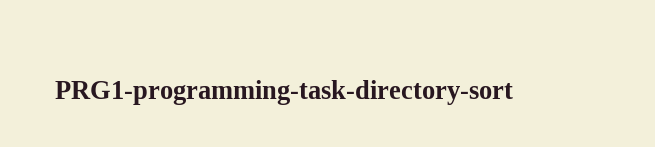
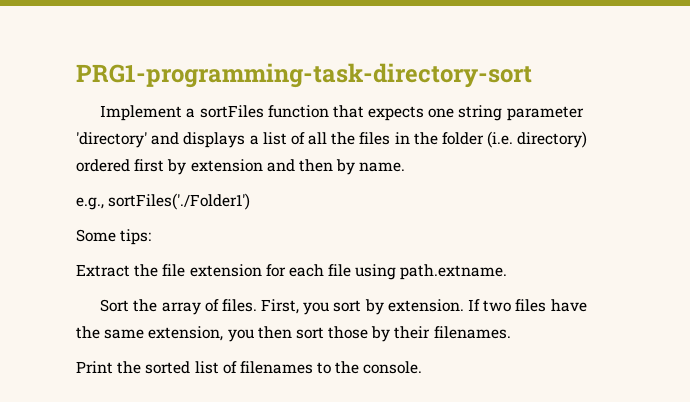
+ Implement a sortFiles function that expects one string parameter 'directory' and displays a list of all the files in the folder (i.e. directory) ordered first by extension and then by name.
+ e.g., sortFiles('./Folder1')
+ Some tips:
+ Extract the file extension for each file using path.extname.
+ Sort the array of files. First, you sort by extension. If two files have the same extension, you then sort those by their filenames.
+ Print the sorted list of filenames to the console.

